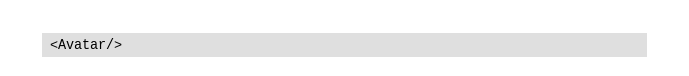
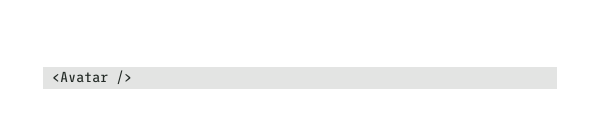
- <Avatar/>
+ <Avatar />

